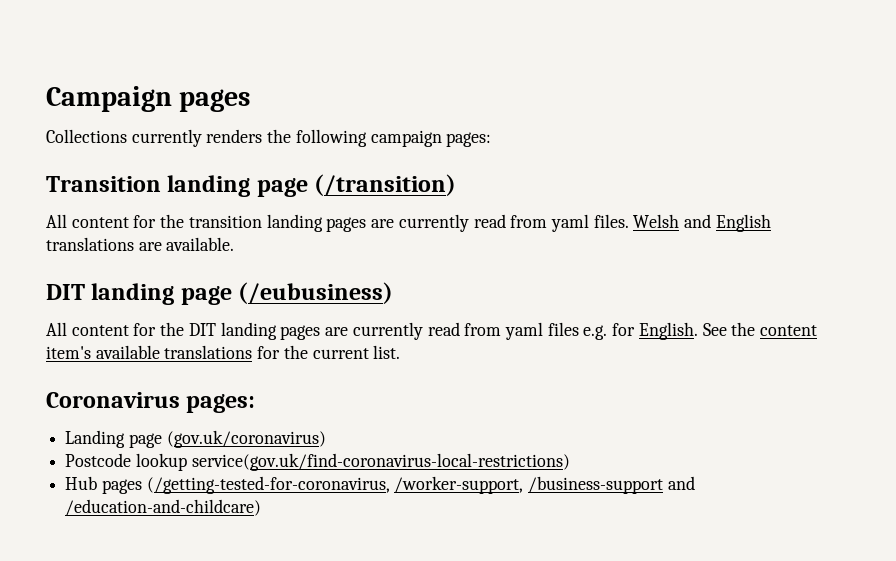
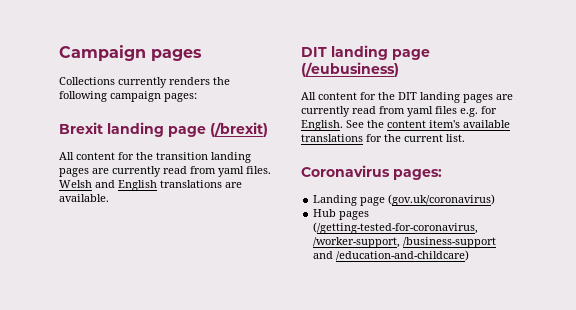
- Transition landing page (/transition)
+ Brexit landing page (/brexit)
- Postcode lookup service(gov.uk/find-coronavirus-local-restrictions)

